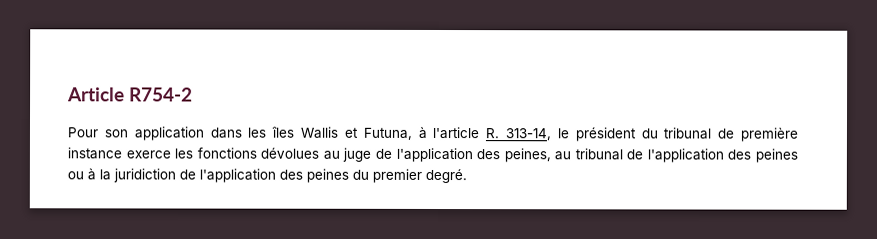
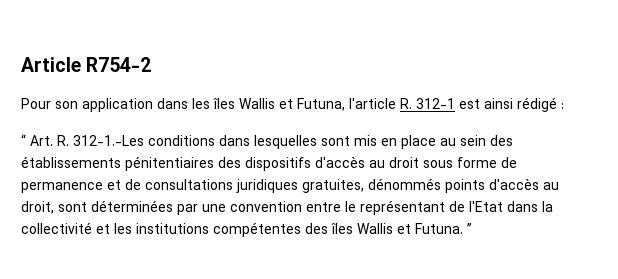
- Pour son application dans les îles Wallis et Futuna, à l'article R. 313-14, le président du tribunal de première instance exerce les fonctions dévolues au juge de l'application des peines, au tribunal de l'application des peines ou à la juridiction de l'application des peines du premier degré.
+ Pour son application dans les îles Wallis et Futuna, l'article R. 312-1 est ainsi rédigé :
+ “ Art. R. 312-1.-Les conditions dans lesquelles sont mis en place au sein des établissements pénitentiaires des dispositifs d'accès au droit sous forme de permanence et de consultations juridiques gratuites, dénommés points d'accès au droit, sont déterminées par une convention entre le représentant de l'Etat dans la collectivité et les institutions compétentes des îles Wallis et Futuna. ”

